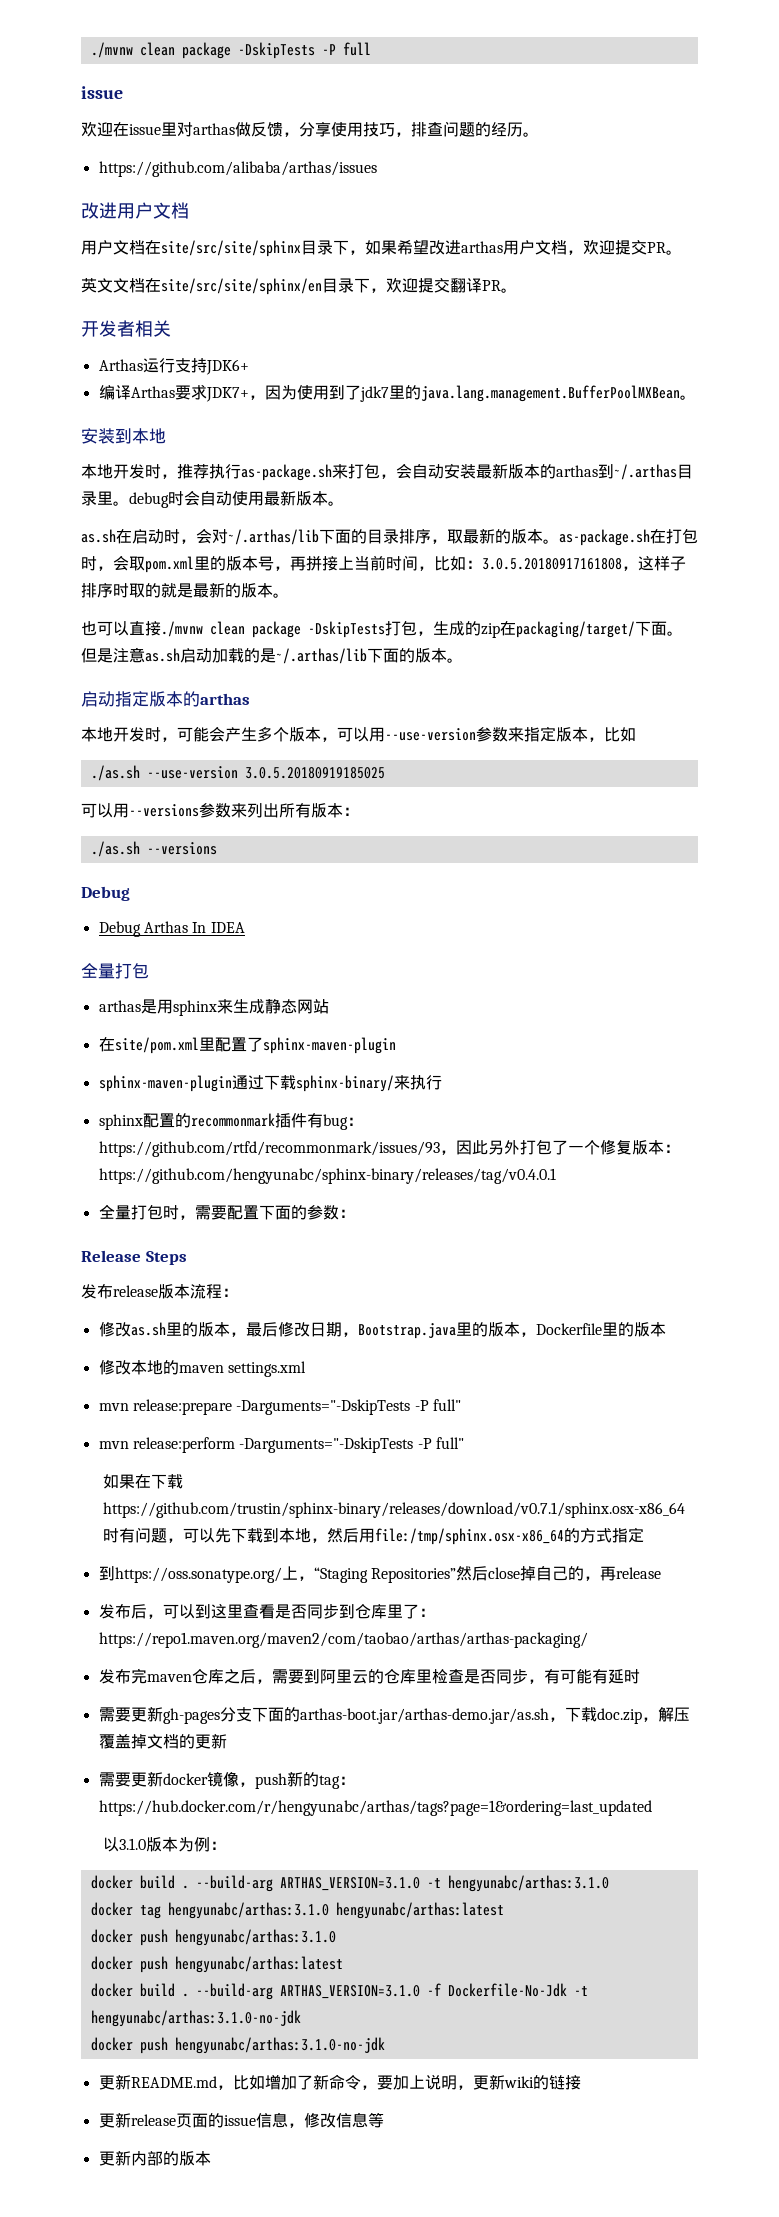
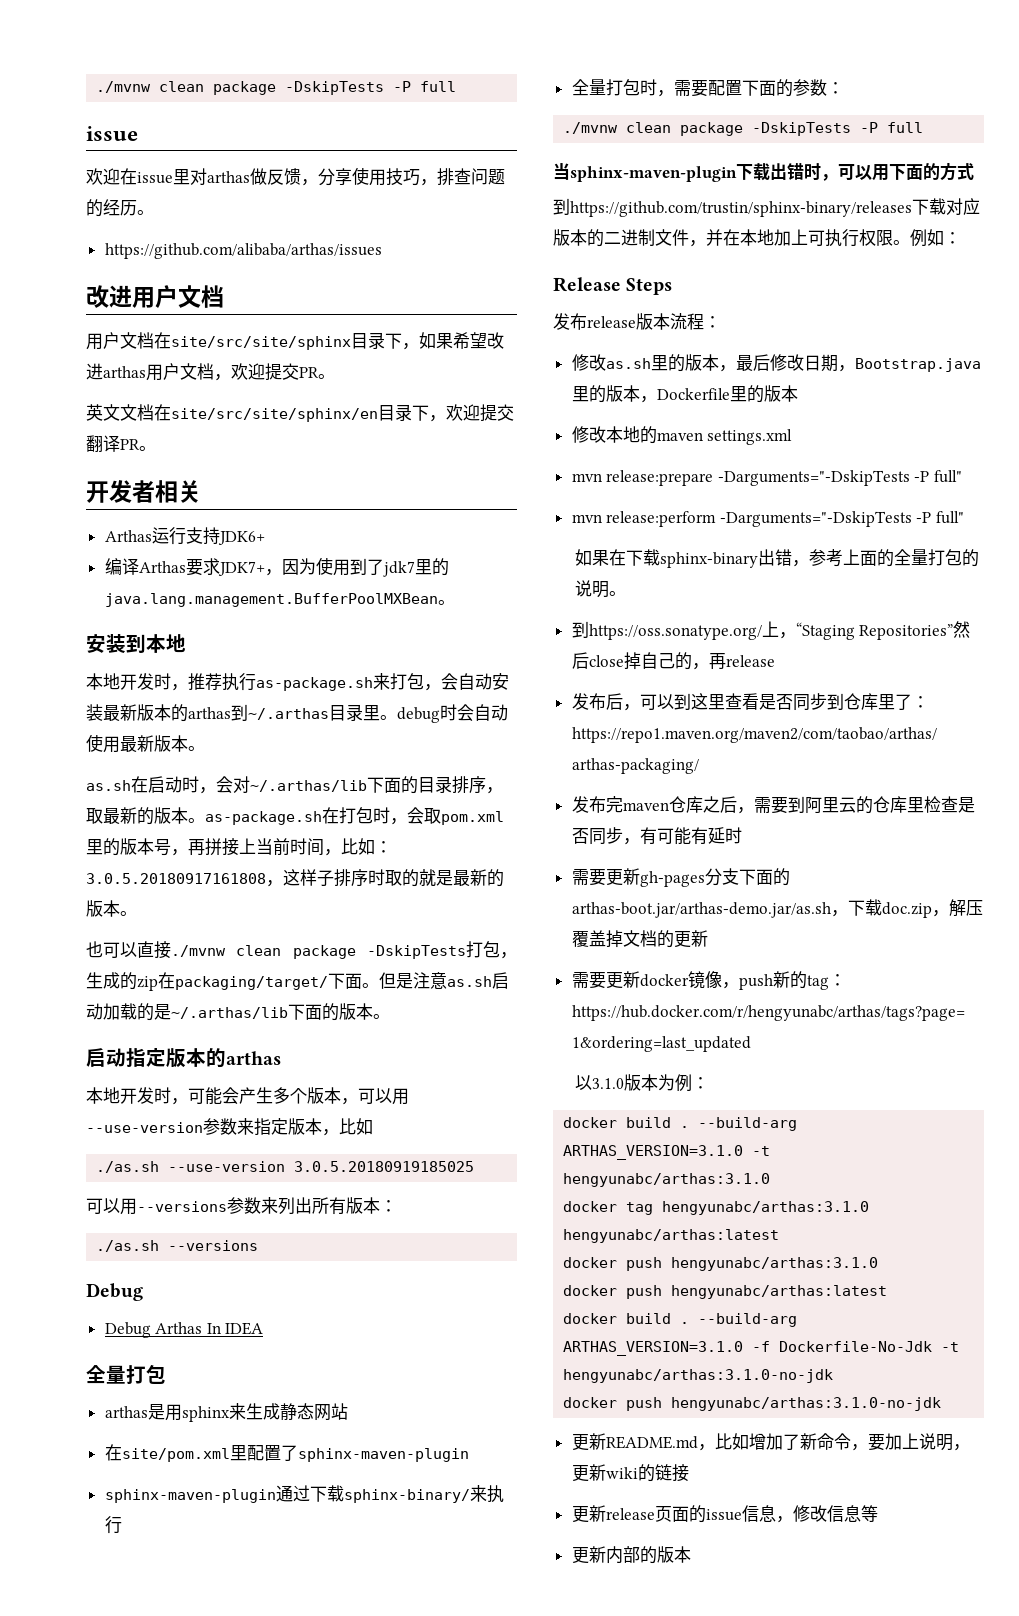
- sphinx配置的recommonmark插件有bug：https://github.com/rtfd/recommonmark/issues/93，因此另外打包了一个修复版本：https://github.com/hengyunabc/sphinx-binary/releases/tag/v0.4.0.1
  全量打包时，需要配置下面的参数：
+ ./mvnw clean package -DskipTests -P full
+ 当sphinx-maven-plugin下载出错时，可以用下面的方式
+ 到https://github.com/trustin/sphinx-binary/releases下载对应版本的二进制文件，并在本地加上可执行权限。例如：
- 如果在下载https://github.com/trustin/sphinx-binary/releases/download/v0.7.1/sphinx.osx-x86_64时有问题，可以先下载到本地，然后用file:/tmp/sphinx.osx-x86_64的方式指定
+ 如果在下载sphinx-binary出错，参考上面的全量打包的说明。

